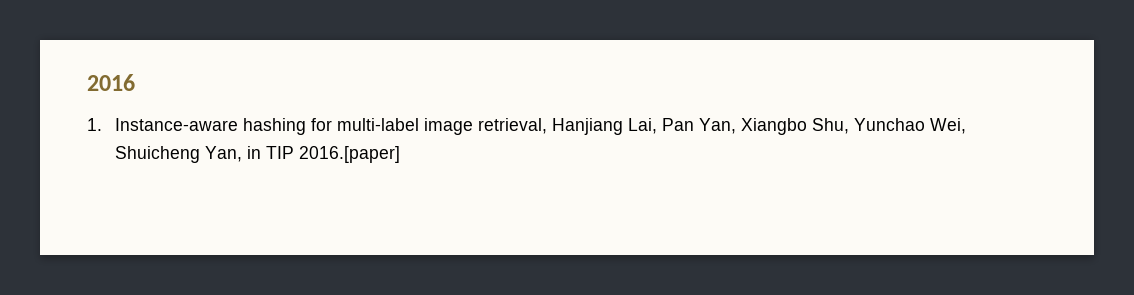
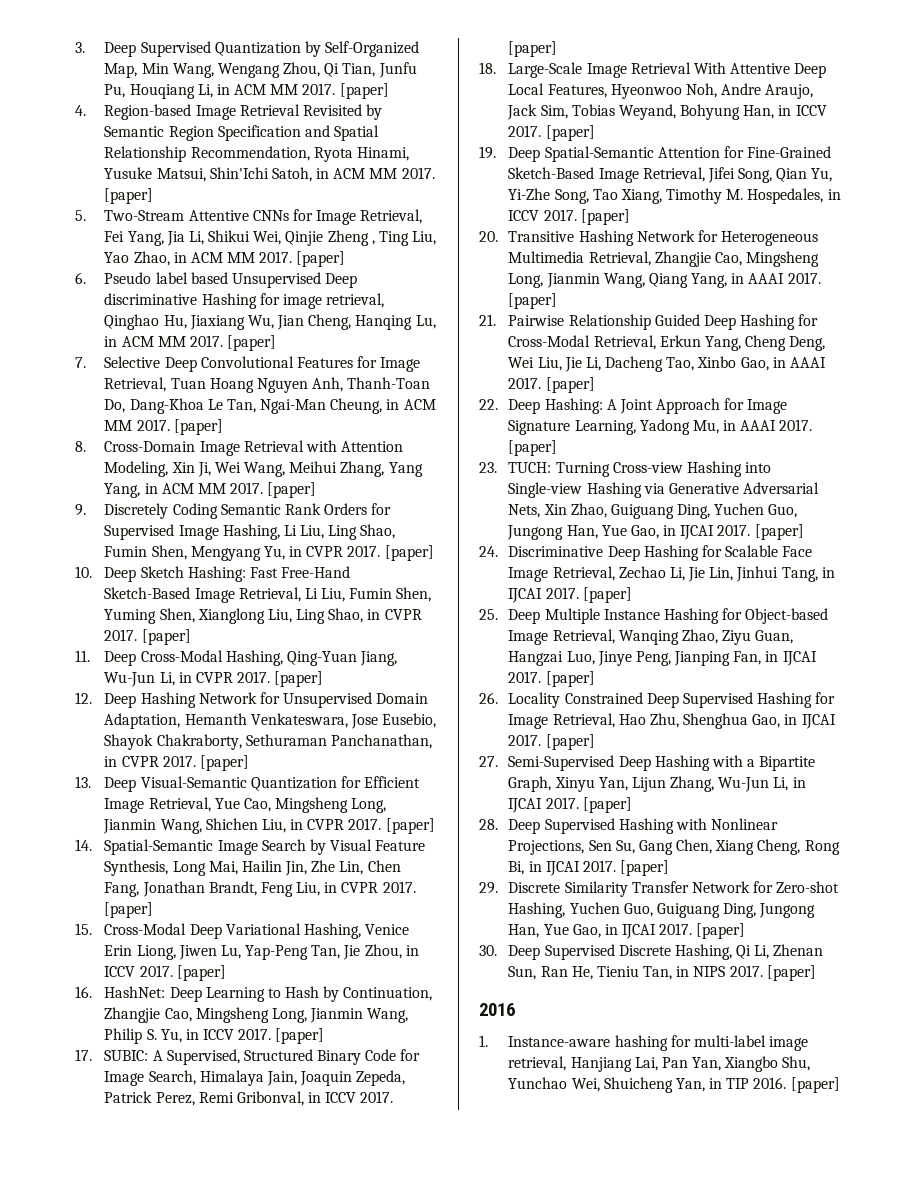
+ 3. Deep Supervised Quantization by Self-Organized Map, Min Wang, Wengang Zhou, Qi Tian, Junfu Pu, Houqiang Li, in ACM MM 2017. [paper]
+ 4. Region-based Image Retrieval Revisited by Semantic Region Specification and Spatial Relationship Recommendation, Ryota Hinami, Yusuke Matsui, Shin'Ichi Satoh, in ACM MM 2017. [paper]
+ 5. Two-Stream Attentive CNNs for Image Retrieval, Fei Yang, Jia Li, Shikui Wei, Qinjie Zheng , Ting Liu, Yao Zhao, in ACM MM 2017. [paper]
+ 6. Pseudo label based Unsupervised Deep discriminative Hashing for image retrieval, Qinghao Hu, Jiaxiang Wu, Jian Cheng, Hanqing Lu, in ACM MM 2017. [paper]
+ 7. Selective Deep Convolutional Features for Image Retrieval, Tuan Hoang Nguyen Anh, Thanh-Toan Do, Dang-Khoa Le Tan, Ngai-Man Cheung, in ACM MM 2017. [paper]
+ 8. Cross-Domain Image Retrieval with Attention Modeling, Xin Ji, Wei Wang, Meihui Zhang, Yang Yang, in ACM MM 2017. [paper]
+ 9. Discretely Coding Semantic Rank Orders for Supervised Image Hashing, Li Liu, Ling Shao, Fumin Shen, Mengyang Yu, in CVPR 2017. [paper]
+ 10. Deep Sketch Hashing: Fast Free-Hand Sketch-Based Image Retrieval, Li Liu, Fumin Shen, Yuming Shen, Xianglong Liu, Ling Shao, in CVPR 2017. [paper]
+ 11. Deep Cross-Modal Hashing, Qing-Yuan Jiang, Wu-Jun Li, in CVPR 2017. [paper]
+ 12. Deep Hashing Network for Unsupervised Domain Adaptation, Hemanth Venkateswara, Jose Eusebio, Shayok Chakraborty, Sethuraman Panchanathan, in CVPR 2017. [paper]
+ 13. Deep Visual-Semantic Quantization for Efficient Image Retrieval, Yue Cao, Mingsheng Long, Jianmin Wang, Shichen Liu, in CVPR 2017. [paper]
+ 14. Spatial-Semantic Image Search by Visual Feature Synthesis, Long Mai, Hailin Jin, Zhe Lin, Chen Fang, Jonathan Brandt, Feng Liu, in CVPR 2017. [paper]
+ 15. Cross-Modal Deep Variational Hashing, Venice Erin Liong, Jiwen Lu, Yap-Peng Tan, Jie Zhou, in ICCV 2017. [paper]
+ 16. HashNet: Deep Learning to Hash by Continuation, Zhangjie Cao, Mingsheng Long, Jianmin Wang, Philip S. Yu, in ICCV 2017. [paper]
+ 17. SUBIC: A Supervised, Structured Binary Code for Image Search, Himalaya Jain, Joaquin Zepeda, Patrick Perez, Remi Gribonval, in ICCV 2017. [paper]
+ 18. Large-Scale Image Retrieval With Attentive Deep Local Features, Hyeonwoo Noh, Andre Araujo, Jack Sim, Tobias Weyand, Bohyung Han, in ICCV 2017. [paper]
+ 19. Deep Spatial-Semantic Attention for Fine-Grained Sketch-Based Image Retrieval, Jifei Song, Qian Yu, Yi-Zhe Song, Tao Xiang, Timothy M. Hospedales, in ICCV 2017. [paper]
+ 20. Transitive Hashing Network for Heterogeneous Multimedia Retrieval, Zhangjie Cao, Mingsheng Long, Jianmin Wang, Qiang Yang, in AAAI 2017. [paper]
+ 21. Pairwise Relationship Guided Deep Hashing for Cross-Modal Retrieval, Erkun Yang, Cheng Deng, Wei Liu, Jie Li, Dacheng Tao, Xinbo Gao, in AAAI 2017. [paper]
+ 22. Deep Hashing: A Joint Approach for Image Signature Learning, Yadong Mu, in AAAI 2017. [paper]
+ 23. TUCH: Turning Cross-view Hashing into Single-view Hashing via Generative Adversarial Nets, Xin Zhao, Guiguang Ding, Yuchen Guo, Jungong Han, Yue Gao, in IJCAI 2017. [paper]
+ 24. Discriminative Deep Hashing for Scalable Face Image Retrieval, Zechao Li, Jie Lin, Jinhui Tang, in IJCAI 2017. [paper]
+ 25. Deep Multiple Instance Hashing for Object-based Image Retrieval, Wanqing Zhao, Ziyu Guan, Hangzai Luo, Jinye Peng, Jianping Fan, in IJCAI 2017. [paper]
+ 26. Locality Constrained Deep Supervised Hashing for Image Retrieval, Hao Zhu, Shenghua Gao, in IJCAI 2017. [paper]
+ 27. Semi-Supervised Deep Hashing with a Bipartite Graph, Xinyu Yan, Lijun Zhang, Wu-Jun Li, in IJCAI 2017. [paper]
+ 28. Deep Supervised Hashing with Nonlinear Projections, Sen Su, Gang Chen, Xiang Cheng, Rong Bi, in IJCAI 2017. [paper]
+ 29. Discrete Similarity Transfer Network for Zero-shot Hashing, Yuchen Guo, Guiguang Ding, Jungong Han, Yue Gao, in IJCAI 2017. [paper]
+ 30. Deep Supervised Discrete Hashing, Qi Li, Zhenan Sun, Ran He, Tieniu Tan, in NIPS 2017. [paper]
- 1. Instance-aware hashing for multi-label image retrieval, Hanjiang Lai, Pan Yan, Xiangbo Shu, Yunchao Wei, Shuicheng Yan, in TIP 2016.[paper]
+ 1. Instance-aware hashing for multi-label image retrieval, Hanjiang Lai, Pan Yan, Xiangbo Shu, Yunchao Wei, Shuicheng Yan, in TIP 2016. [paper]

